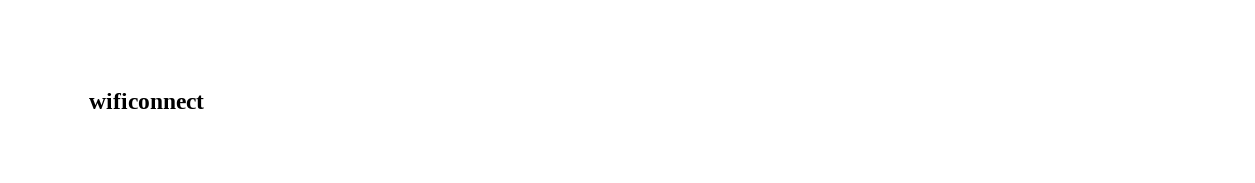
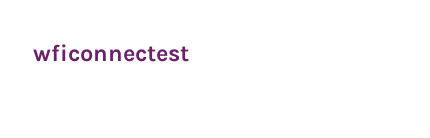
- wificonnect
+ wficonnectest

